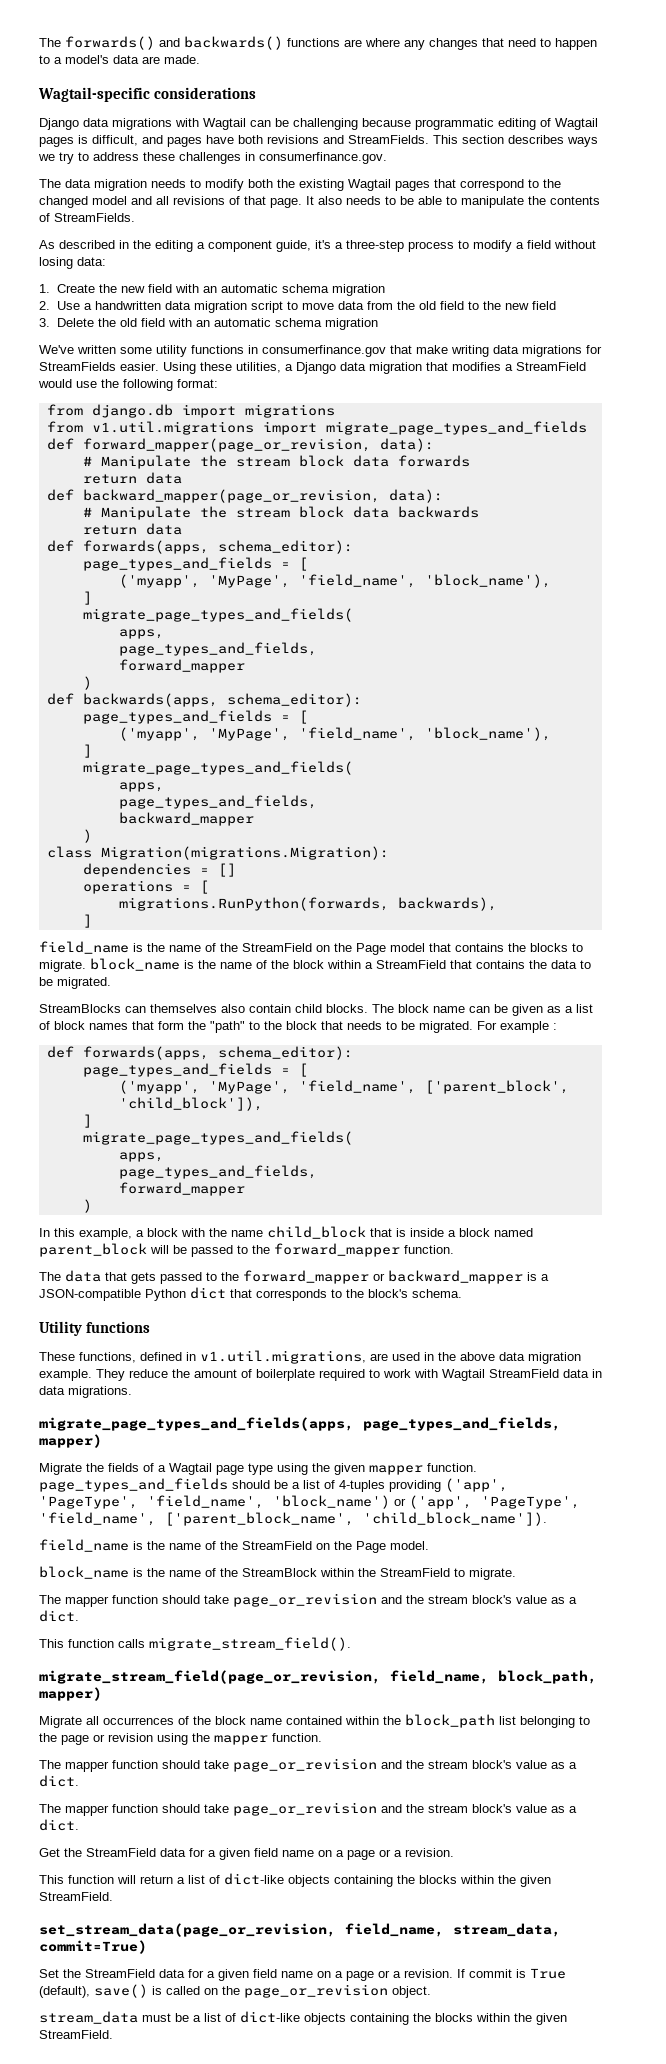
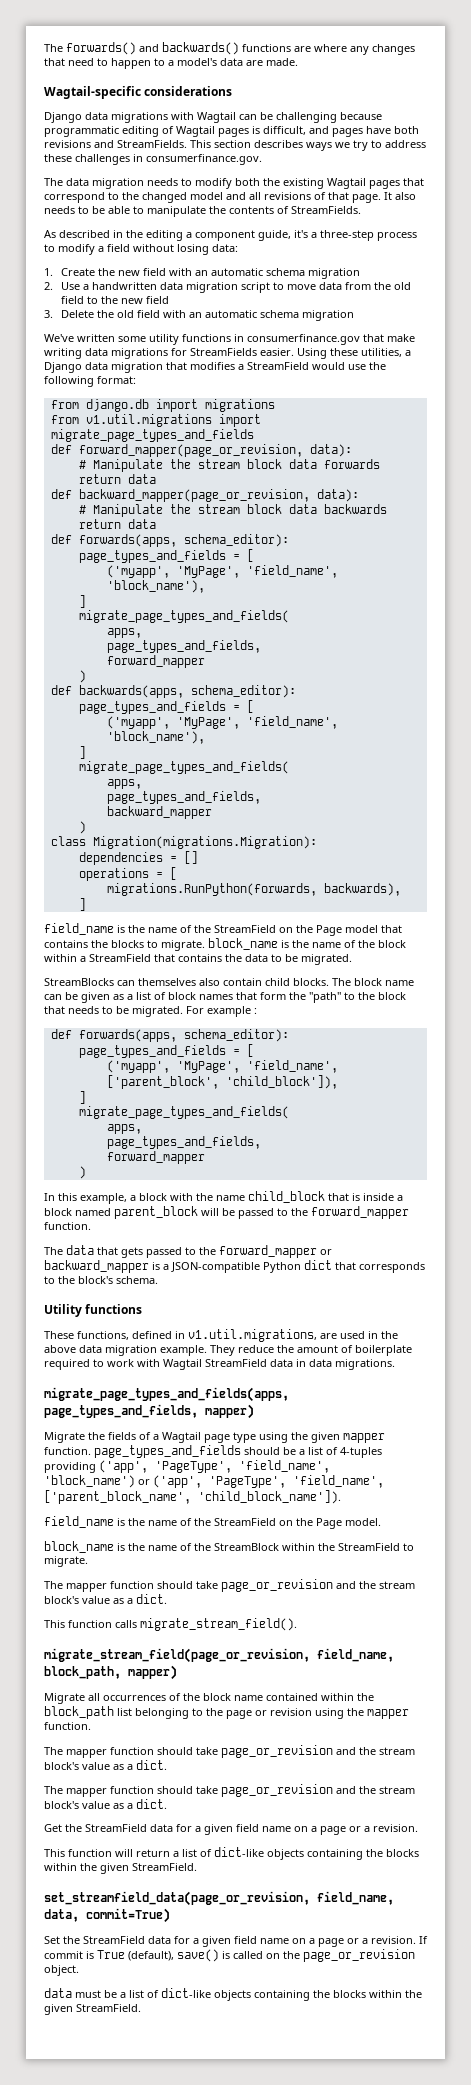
- set_stream_data(page_or_revision, field_name, stream_data, commit=True)
+ set_streamfield_data(page_or_revision, field_name, data, commit=True)
- stream_data must be a list of dict-like objects containing the blocks within the given StreamField.
+ data must be a list of dict-like objects containing the blocks within the given StreamField.

